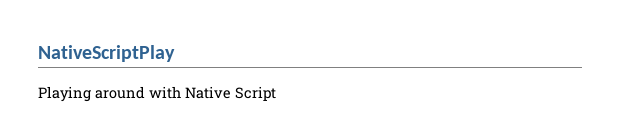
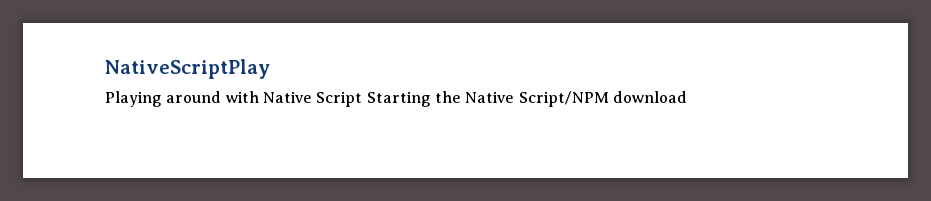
- Playing around with Native Script
+ Playing around with Native Script Starting the Native Script/NPM download

